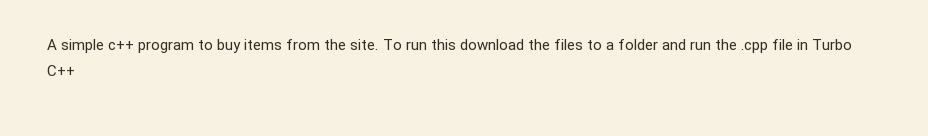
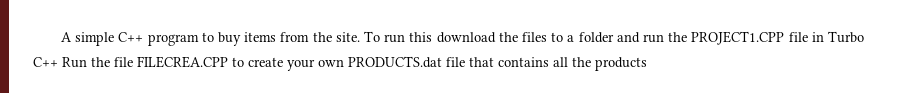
- A simple c++ program to buy items from the site.
+ A simple C++ program to buy items from the site.
- To run this download the files to a folder and run the .cpp file in Turbo C++
+ To run this download the files to a folder and run the PROJECT1.CPP file in Turbo C++ Run the file FILECREA.CPP to create your own PRODUCTS.dat file that contains all the products

